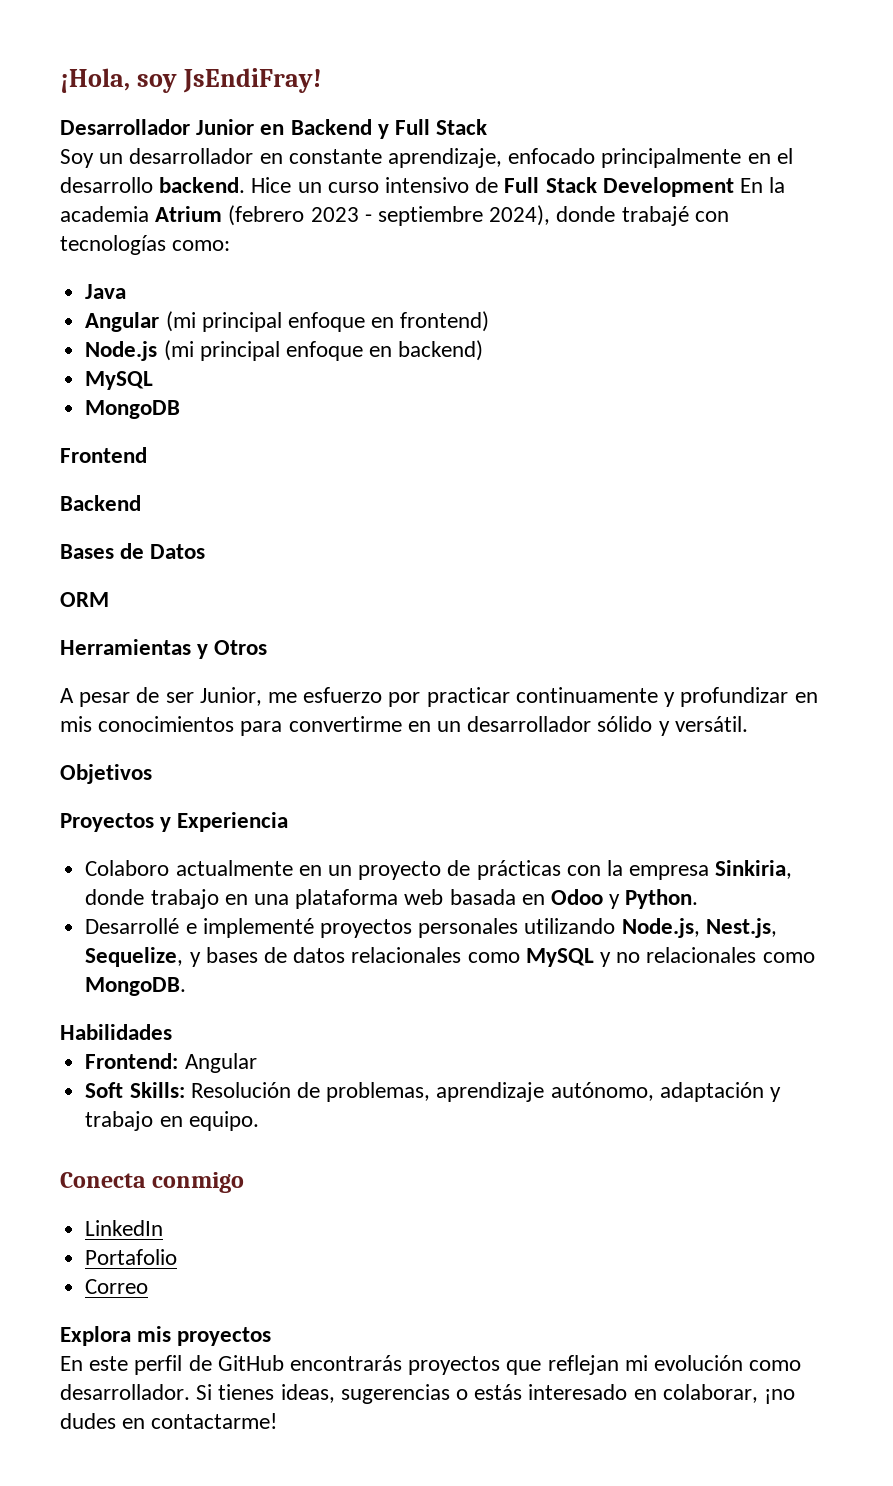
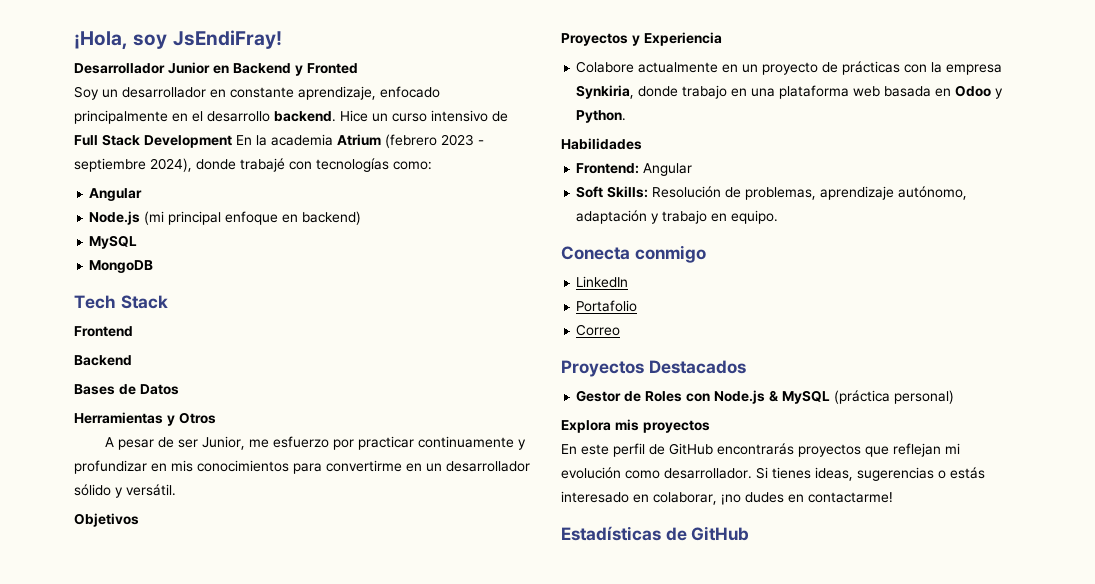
- Desarrollador Junior en Backend y Full Stack
+ Desarrollador Junior en Backend y Fronted
  Hice un curso intensivo de Full Stack Development En la academia Atrium (febrero 2023 - septiembre 2024), donde trabajé con tecnologías como:
- Java
- Angular (mi principal enfoque en frontend)
+ Angular
+ Tech Stack
- ORM
- Colaboro actualmente en un proyecto de prácticas con la empresa Sinkiria, donde trabajo en una plataforma web basada en Odoo y Python.
+ Colabore actualmente en un proyecto de prácticas con la empresa Synkiria, donde trabajo en una plataforma web basada en Odoo y Python.
- Desarrollé e implementé proyectos personales utilizando Node.js, Nest.js, Sequelize, y bases de datos relacionales como MySQL y no relacionales como MongoDB.
+ Proyectos Destacados
+ Gestor de Roles con Node.js & MySQL (práctica personal)
+ Estadísticas de GitHub

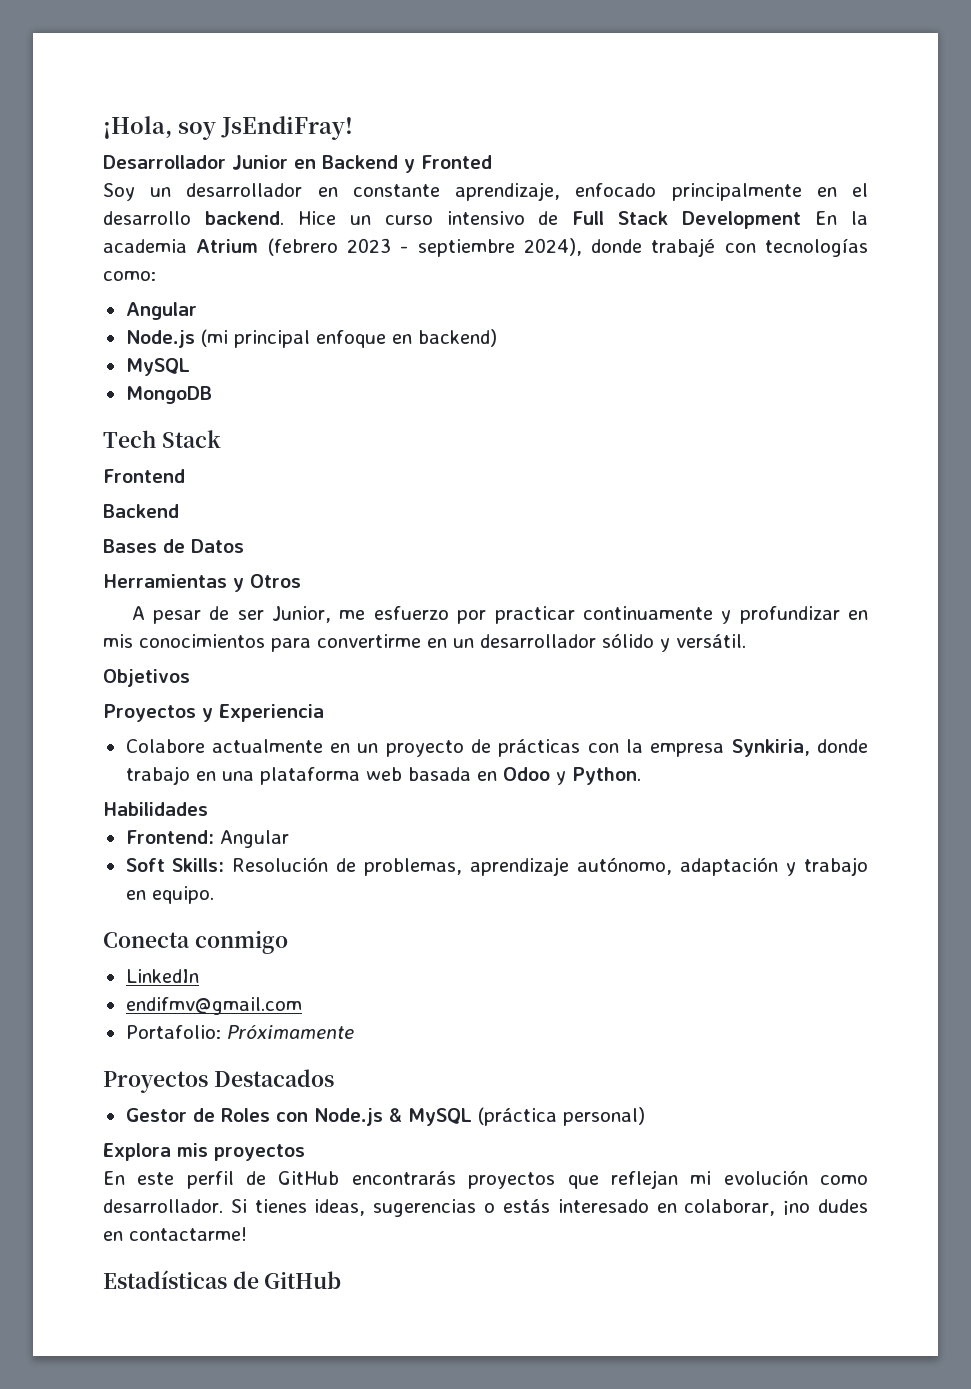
- Portafolio
- Correo
+ endifmv@gmail.com
+ Portafolio: Próximamente

